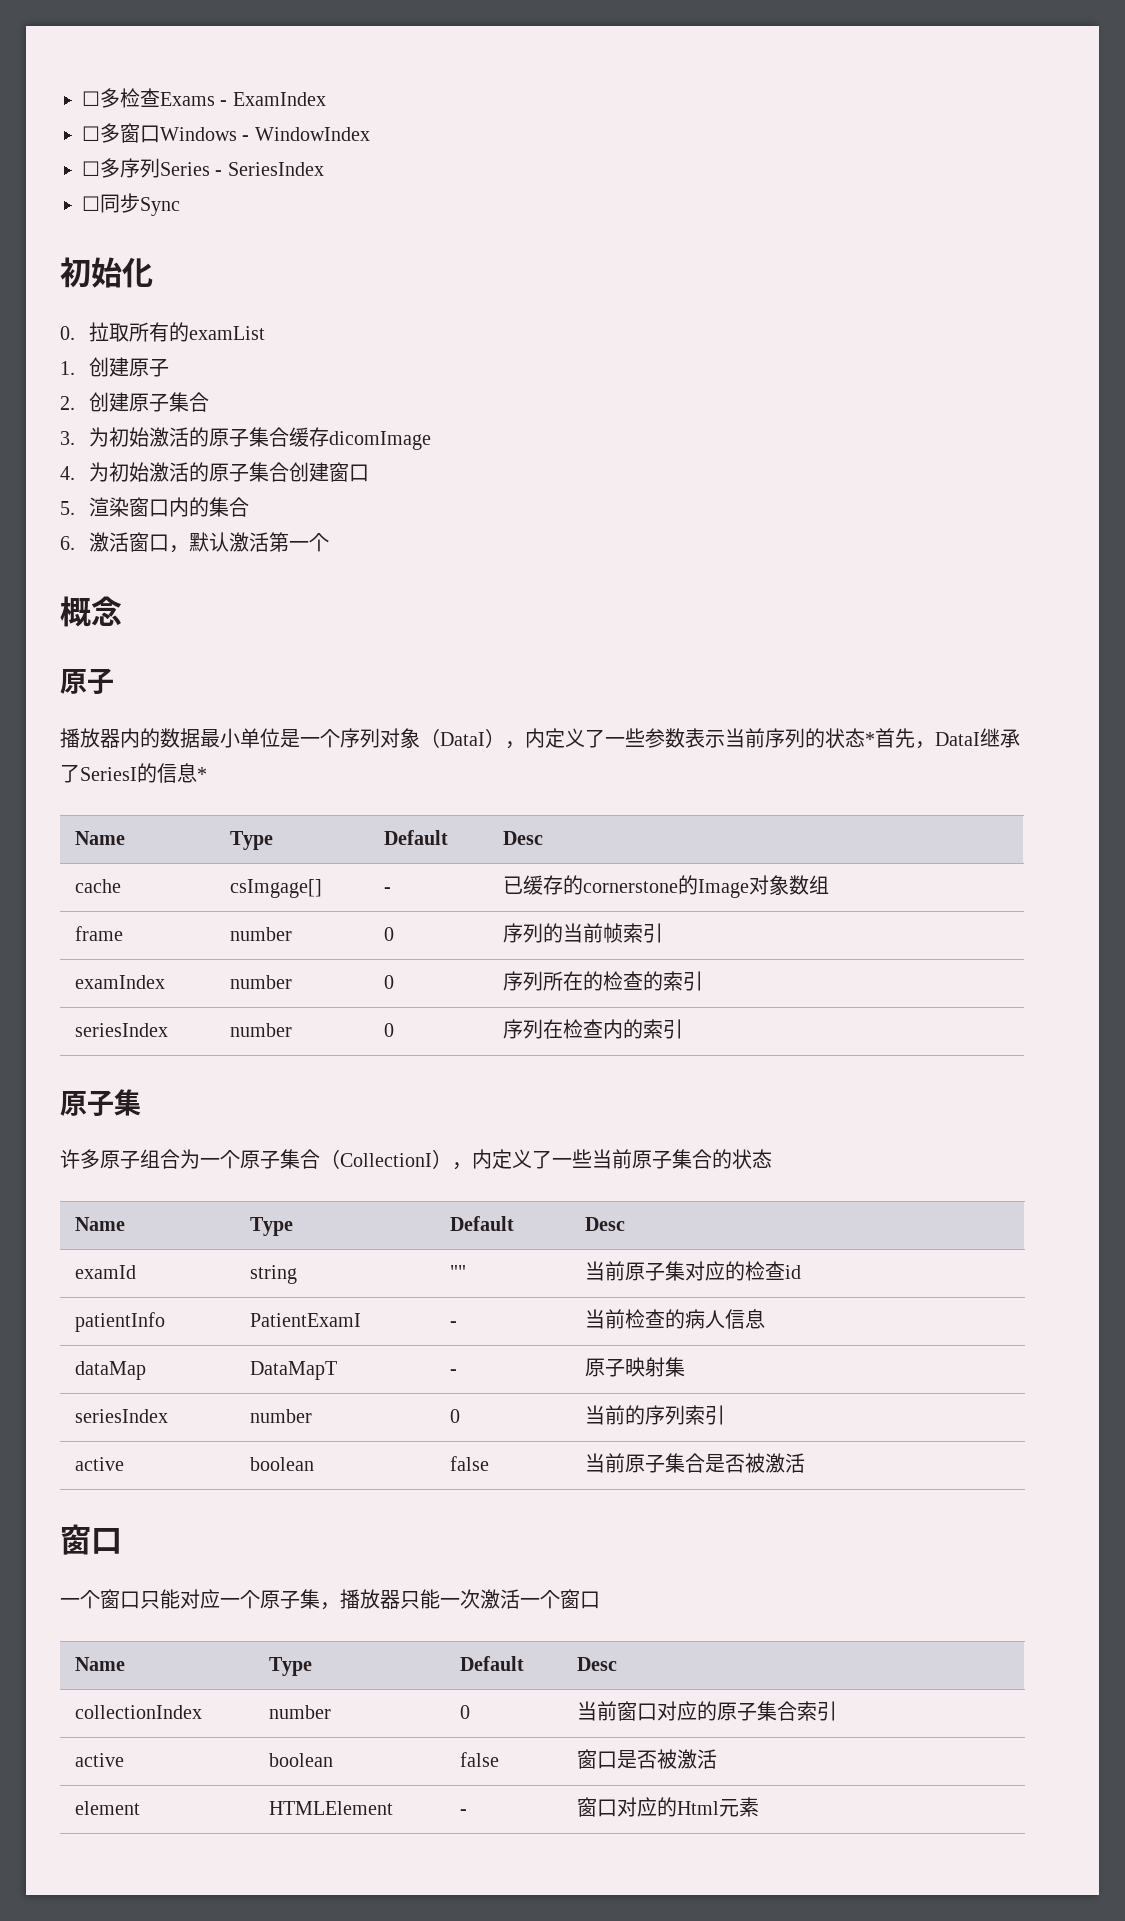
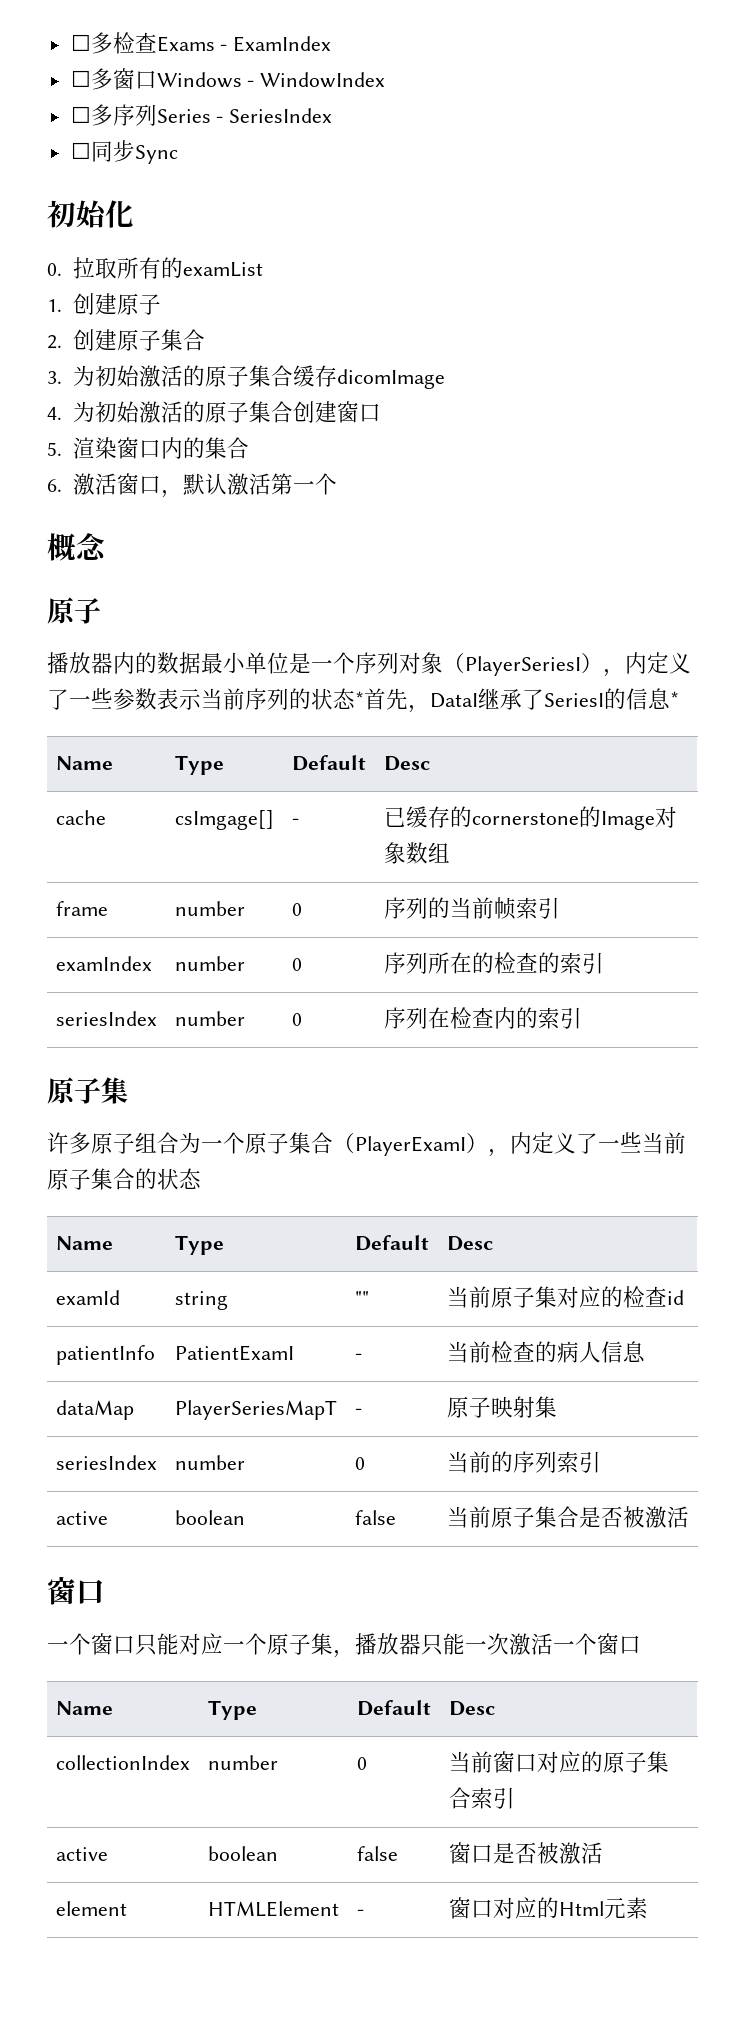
- 播放器内的数据最小单位是一个序列对象（DataI），内定义了一些参数表示当前序列的状态*首先，DataI继承了SeriesI的信息*
+ 播放器内的数据最小单位是一个序列对象（PlayerSeriesI），内定义了一些参数表示当前序列的状态*首先，DataI继承了SeriesI的信息*
- 许多原子组合为一个原子集合（CollectionI），内定义了一些当前原子集合的状态
+ 许多原子组合为一个原子集合（PlayerExamI），内定义了一些当前原子集合的状态
- dataMap | DataMapT | - | 原子映射集
+ dataMap | PlayerSeriesMapT | - | 原子映射集

